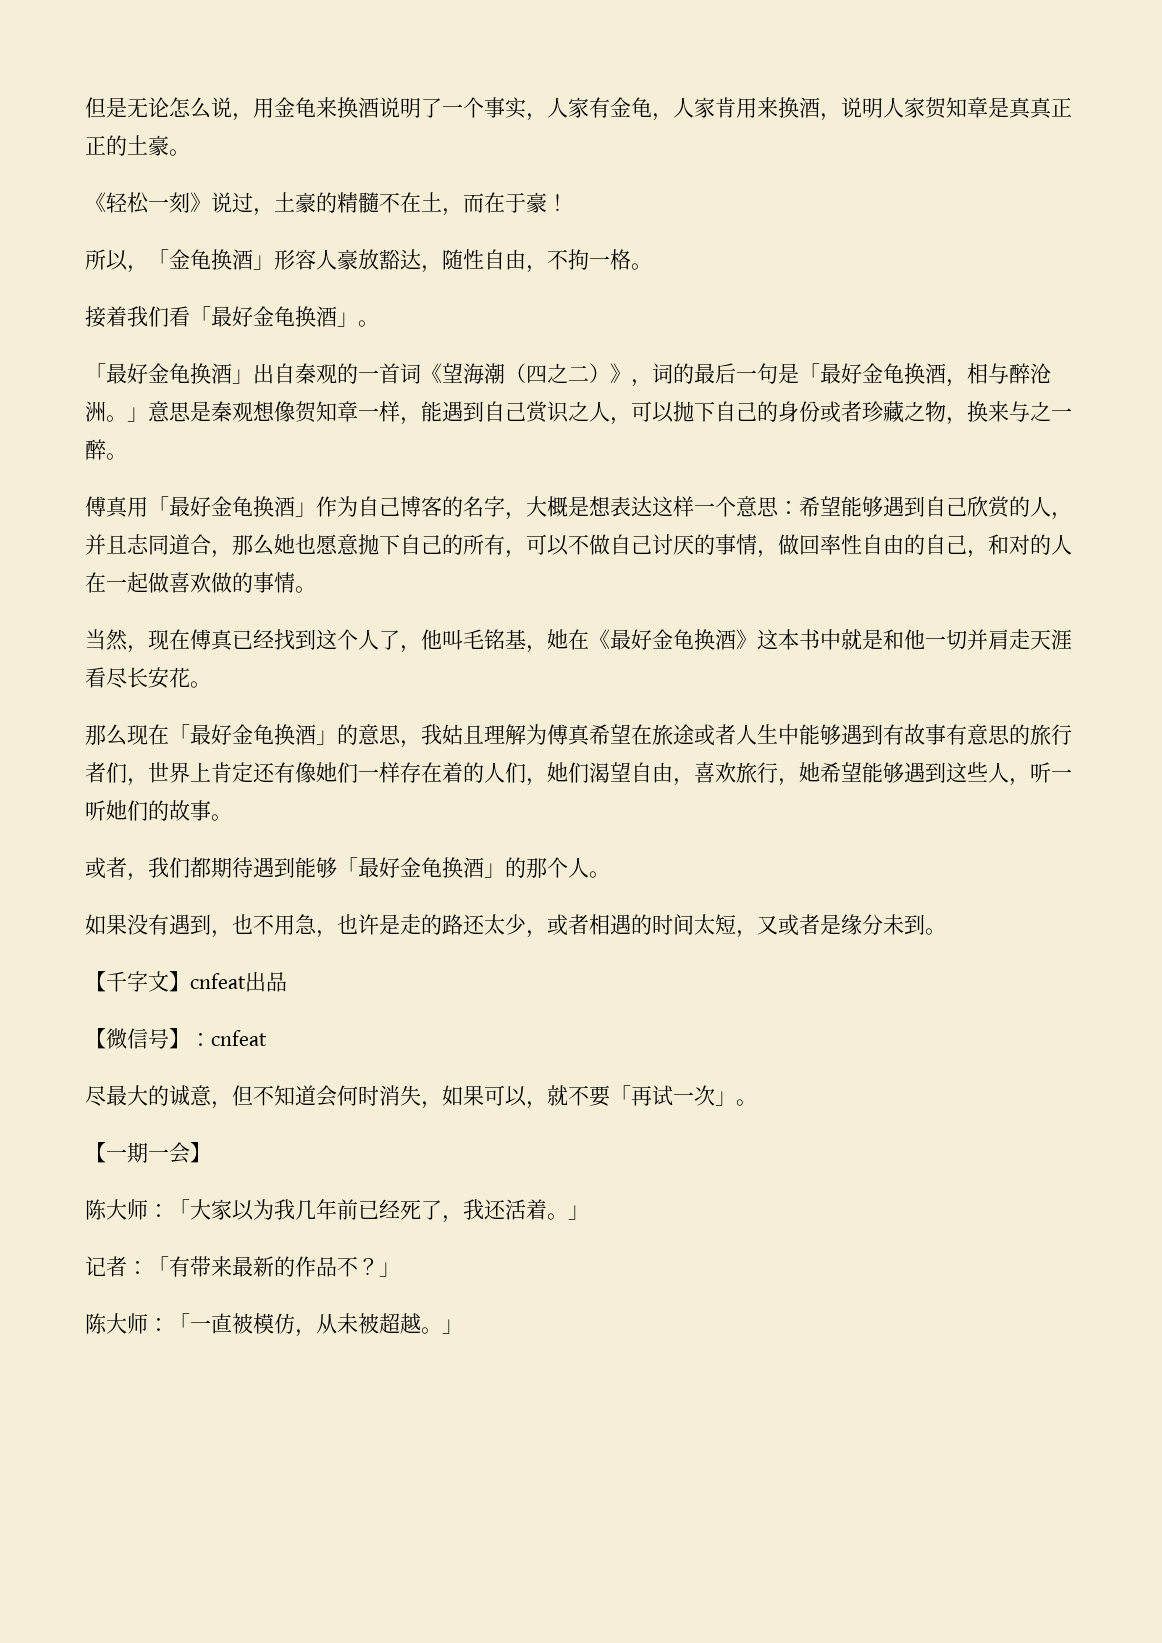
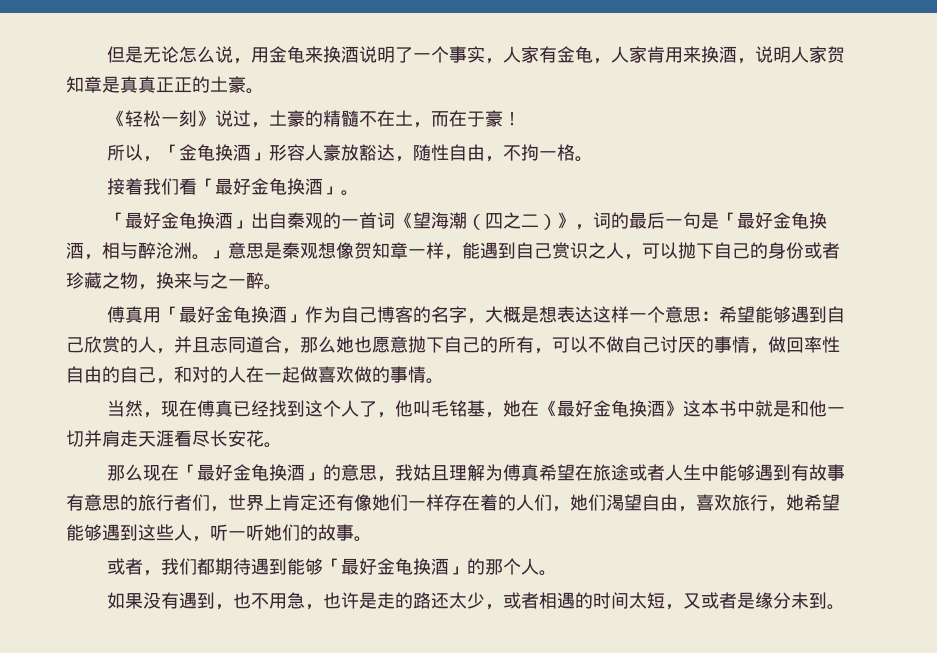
- 【千字文】cnfeat出品
- 【微信号】：cnfeat
- 尽最大的诚意，但不知道会何时消失，如果可以，就不要「再试一次」。
- 【一期一会】
- 陈大师：「大家以为我几年前已经死了，我还活着。」
- 记者：「有带来最新的作品不？」
- 陈大师：「一直被模仿，从未被超越。」

